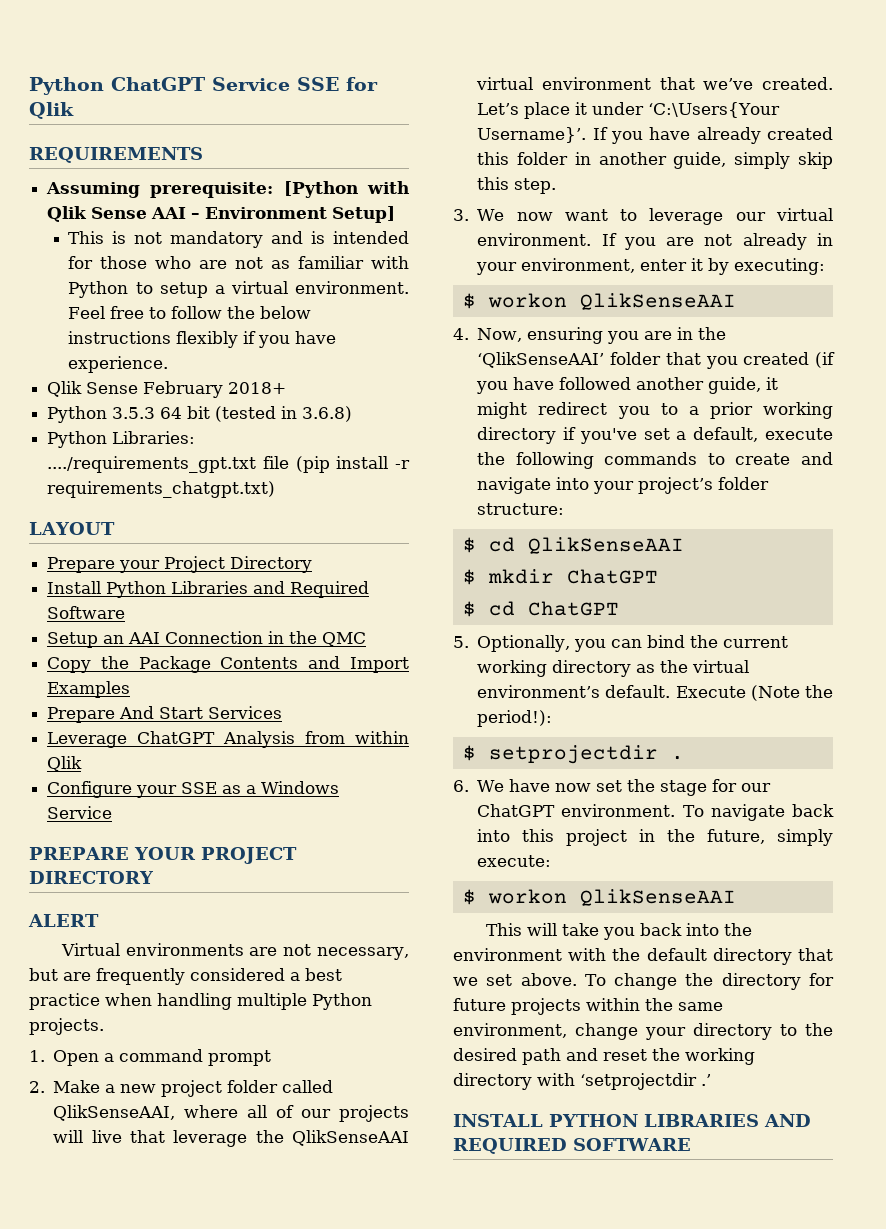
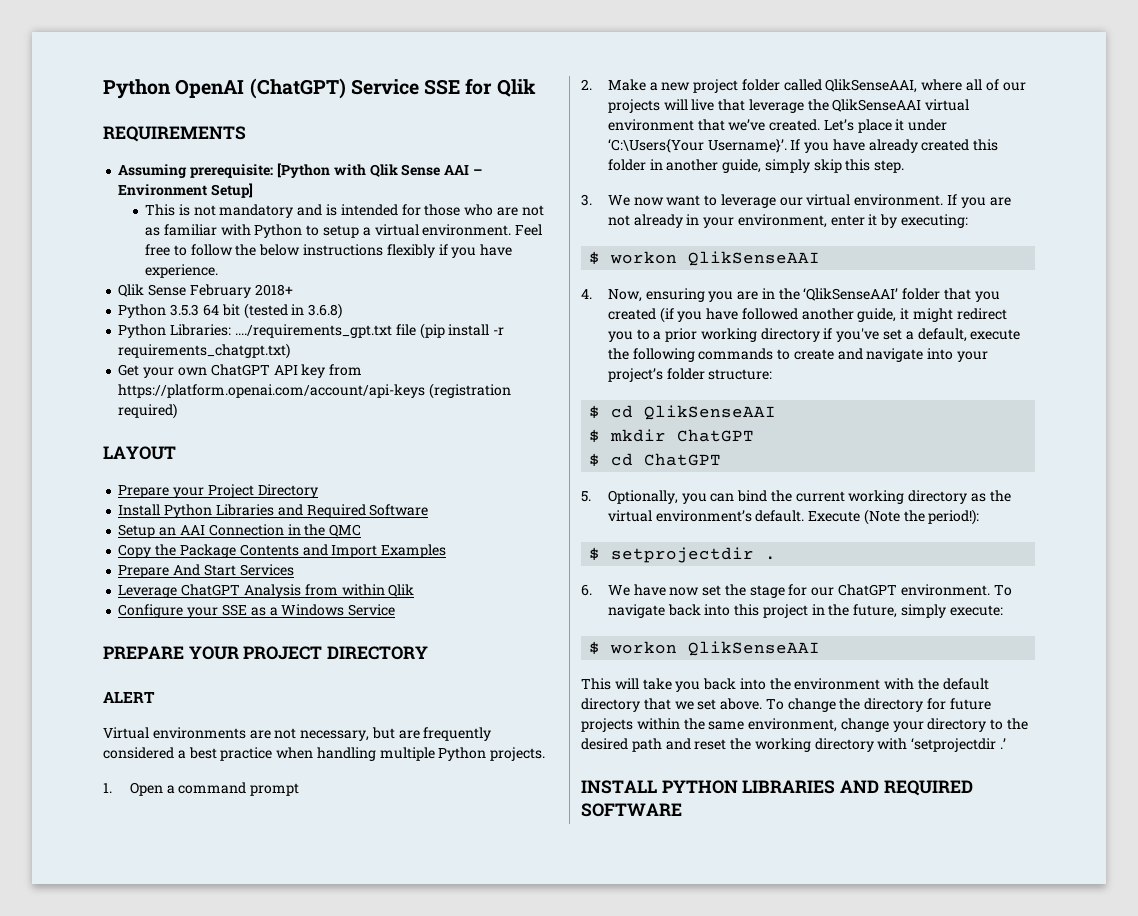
- Python ChatGPT Service SSE for Qlik
+ Python OpenAI (ChatGPT) Service SSE for Qlik
+ Get your own ChatGPT API key from https://platform.openai.com/account/api-keys (registration required)

